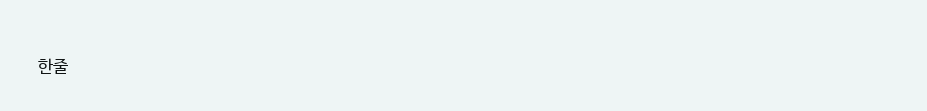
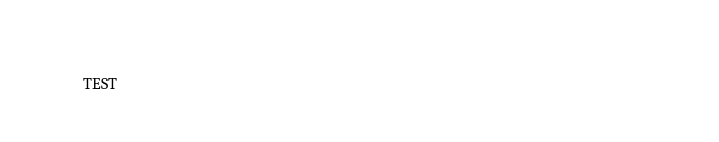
- 한줄
+ TEST

